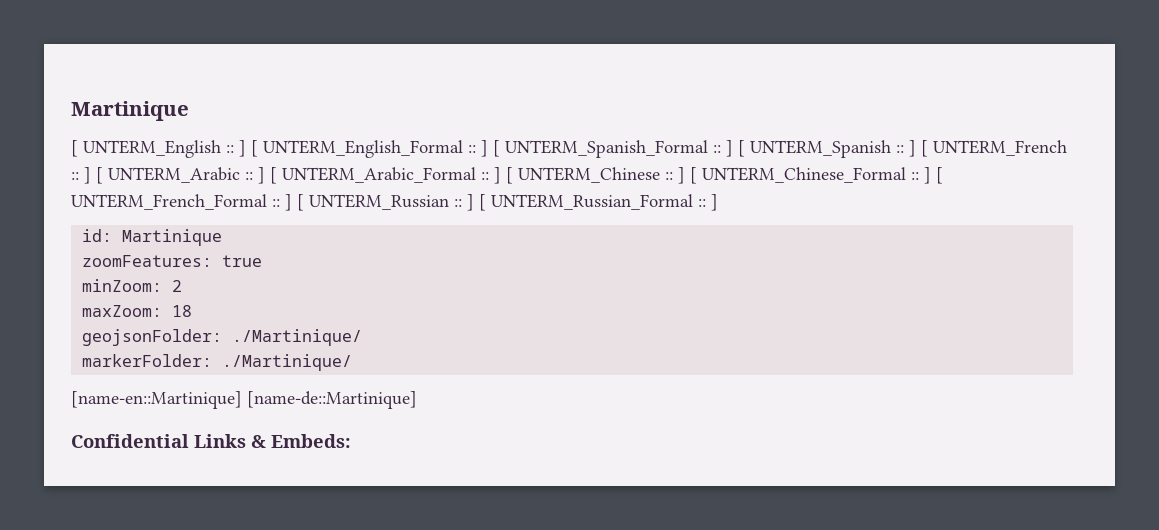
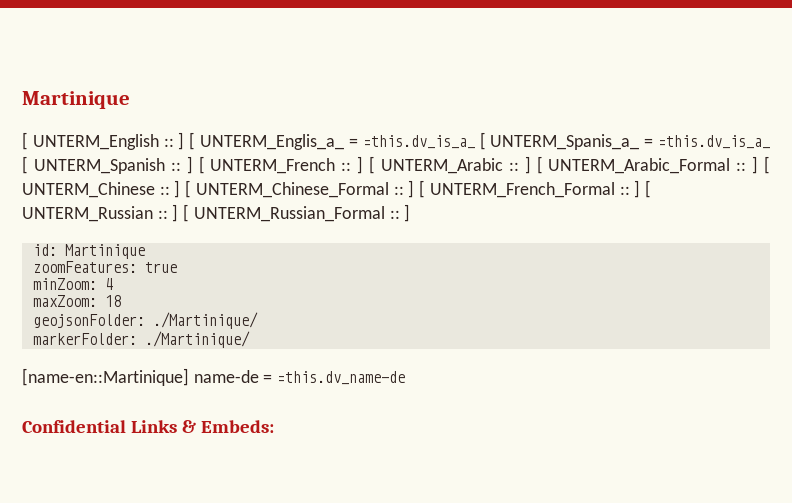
- [ UNTERM_English :: ] [ UNTERM_English_Formal :: ] [ UNTERM_Spanish_Formal :: ] [ UNTERM_Spanish :: ] [ UNTERM_French :: ] [ UNTERM_Arabic :: ] [ UNTERM_Arabic_Formal :: ] [ UNTERM_Chinese :: ] [ UNTERM_Chinese_Formal :: ] [ UNTERM_French_Formal :: ] [ UNTERM_Russian :: ] [ UNTERM_Russian_Formal :: ]
+ [ UNTERM_English :: ] [ UNTERM_Englis_a_ = =this.dv_is_a_ [ UNTERM_Spanis_a_ = =this.dv_is_a_ [ UNTERM_Spanish :: ] [ UNTERM_French :: ] [ UNTERM_Arabic :: ] [ UNTERM_Arabic_Formal :: ] [ UNTERM_Chinese :: ] [ UNTERM_Chinese_Formal :: ] [ UNTERM_French_Formal :: ] [ UNTERM_Russian :: ] [ UNTERM_Russian_Formal :: ]
- minZoom: 2
+ minZoom: 4
- [name-en::Martinique] [name-de::Martinique]
+ [name-en::Martinique] name-de = =this.dv_name-de

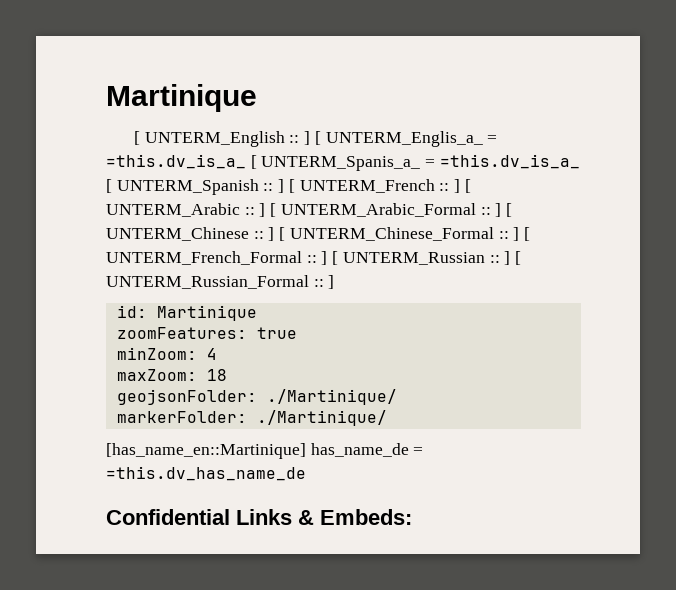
- [name-en::Martinique] name-de = =this.dv_name-de
+ [has_name_en::Martinique] has_name_de = =this.dv_has_name_de

